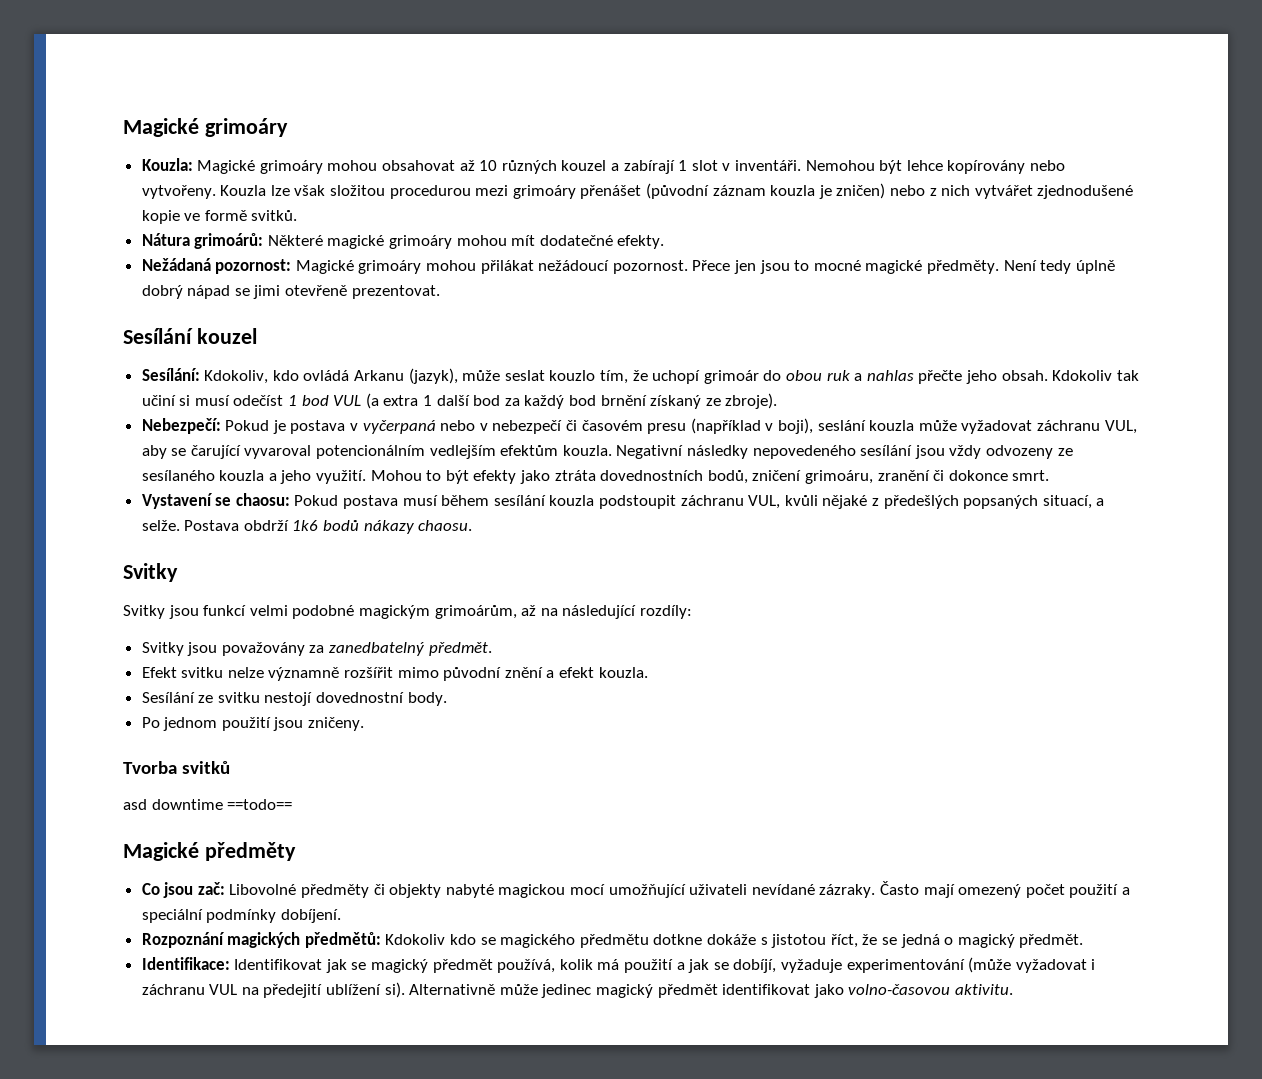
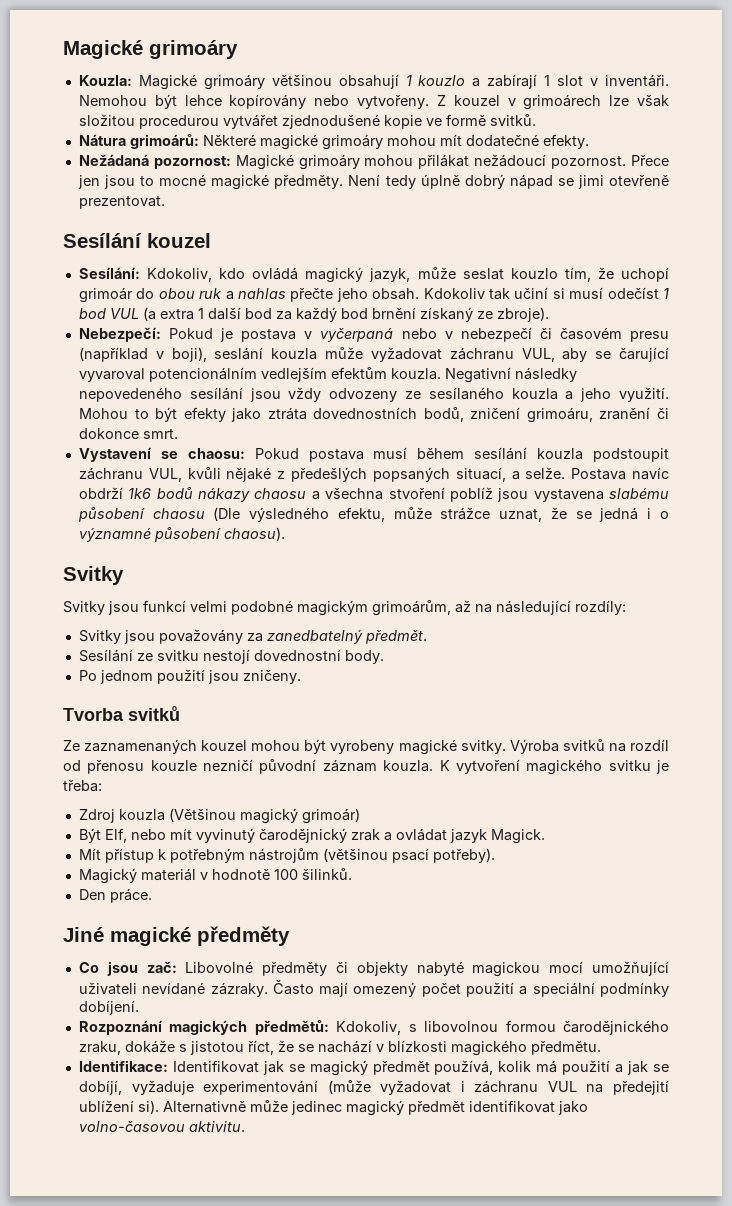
- Kouzla: Magické grimoáry mohou obsahovat až 10 různých kouzel a zabírají 1 slot v inventáři.
+ Kouzla: Magické grimoáry většinou obsahují 1 kouzlo a zabírají 1 slot v inventáři.
- Kouzla lze však složitou procedurou mezi grimoáry přenášet (původní záznam kouzla je zničen) nebo z nich vytvářet zjednodušené kopie ve formě svitků.
+ Z kouzel v grimoárech lze však složitou procedurou vytvářet zjednodušené kopie ve formě svitků.
- Sesílání: Kdokoliv, kdo ovládá Arkanu (jazyk), může seslat kouzlo tím, že uchopí grimoár do obou ruk a nahlas přečte jeho obsah.
+ Sesílání: Kdokoliv, kdo ovládá magický jazyk, může seslat kouzlo tím, že uchopí grimoár do obou ruk a nahlas přečte jeho obsah.
- Postava obdrží 1k6 bodů nákazy chaosu.
+ Postava navíc obdrží 1k6 bodů nákazy chaosu a všechna stvoření poblíž jsou vystavena slabému působení chaosu (Dle výsledného efektu, může strážce uznat, že se jedná i o významné působení chaosu).
- Efekt svitku nelze významně rozšířit mimo původní znění a efekt kouzla.
- asd downtime ==todo==
- Magické předměty
+ Ze zaznamenaných kouzel mohou být vyrobeny magické svitky. Výroba svitků na rozdíl od přenosu kouzle nezničí původní záznam kouzla. K vytvoření magického svitku je třeba:
+ Zdroj kouzla (Většinou magický grimoár)
+ Být Elf, nebo mít vyvinutý čarodějnický zrak a ovládat jazyk Magick.
+ Mít přístup k potřebným nástrojům (většinou psací potřeby).
+ Magický materiál v hodnotě 100 šilinků.
+ Den práce.
+ Jiné magické předměty
- Rozpoznání magických předmětů: Kdokoliv kdo se magického předmětu dotkne dokáže s jistotou říct, že se jedná o magický předmět.
+ Rozpoznání magických předmětů: Kdokoliv, s libovolnou formou čarodějnického zraku, dokáže s jistotou říct, že se nachází v blízkosti magického předmětu.

